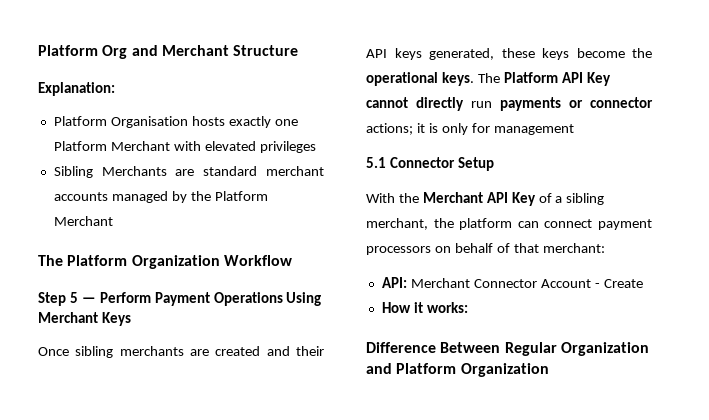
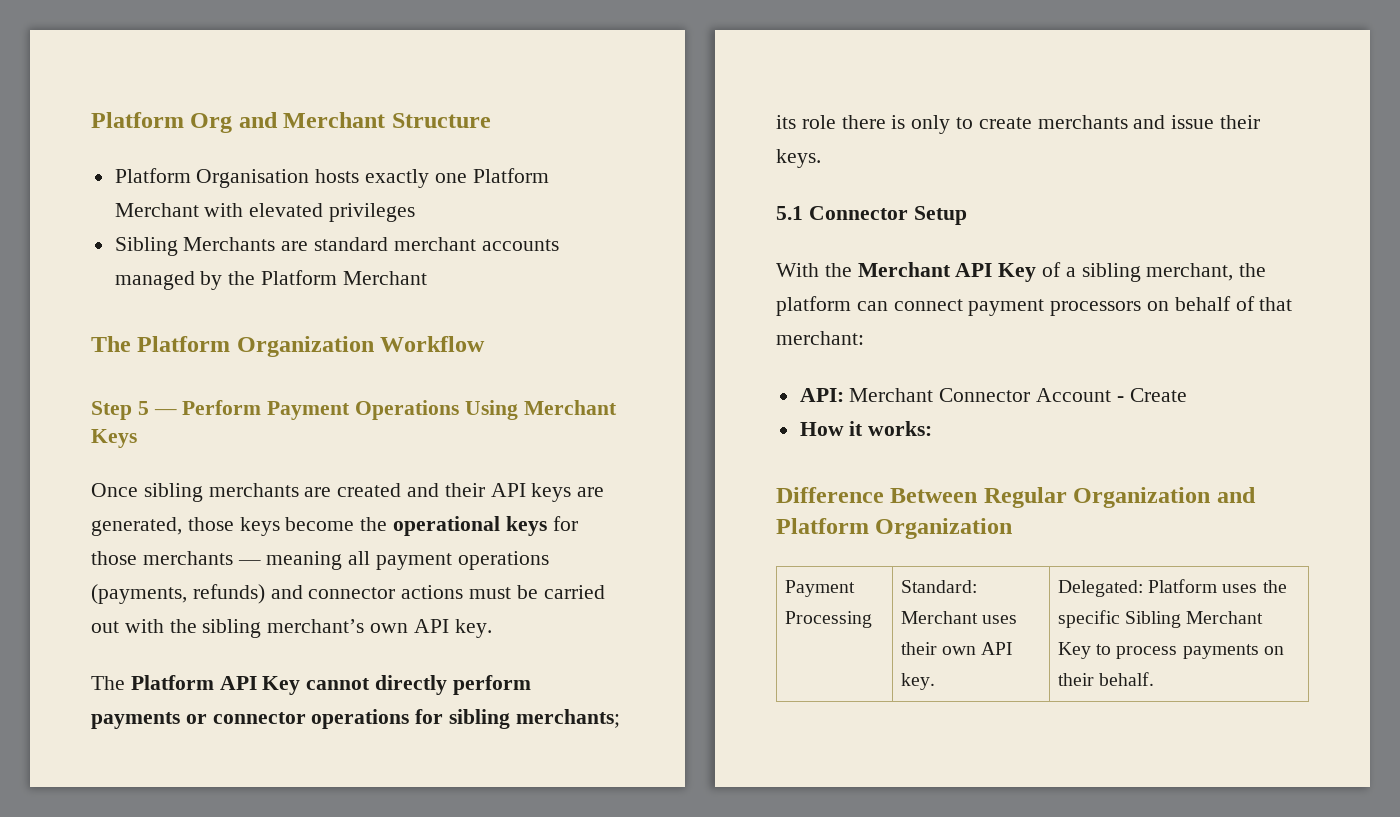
- Explanation:
- Once sibling merchants are created and their API keys generated, these keys become the operational keys. The Platform API Key cannot directly run payments or connector actions; it is only for management
+ Once sibling merchants are created and their API keys are generated, those keys become the operational keys for those merchants — meaning all payment operations (payments, refunds) and connector actions must be carried out with the sibling merchant’s own API key.
+ The Platform API Key cannot directly perform payments or connector operations for sibling merchants; its role there is only to create merchants and issue their keys.
+ Payment Processing | Standard: Merchant uses their own API key. | Delegated: Platform uses the specific Sibling Merchant Key to process payments on their behalf.

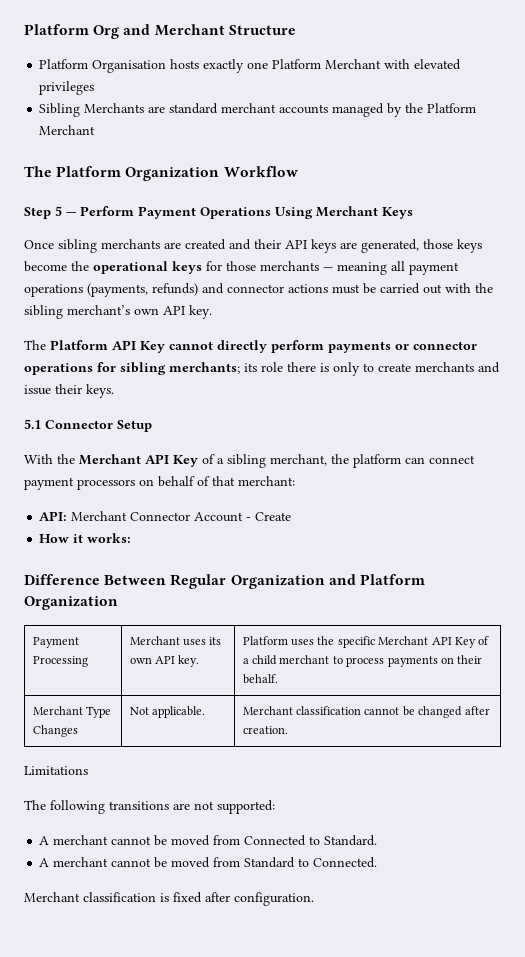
- Payment Processing | Standard: Merchant uses their own API key. | Delegated: Platform uses the specific Sibling Merchant Key to process payments on their behalf.
+ Payment Processing | Merchant uses its own API key. | Platform uses the specific Merchant API Key of a child merchant to process payments on their behalf.
+ Merchant Type Changes | Not applicable. | Merchant classification cannot be changed after creation.
+ Limitations
+ The following transitions are not supported:
+ A merchant cannot be moved from Connected to Standard.
+ A merchant cannot be moved from Standard to Connected.
+ Merchant classification is fixed after configuration.

